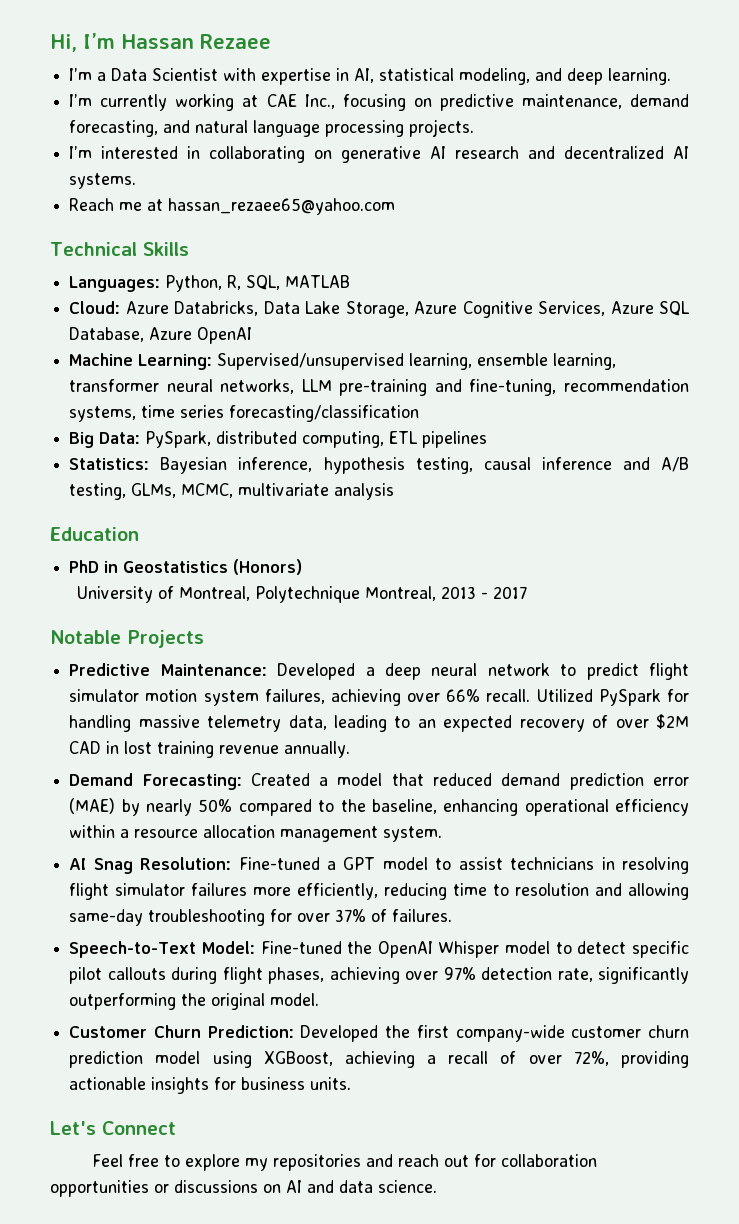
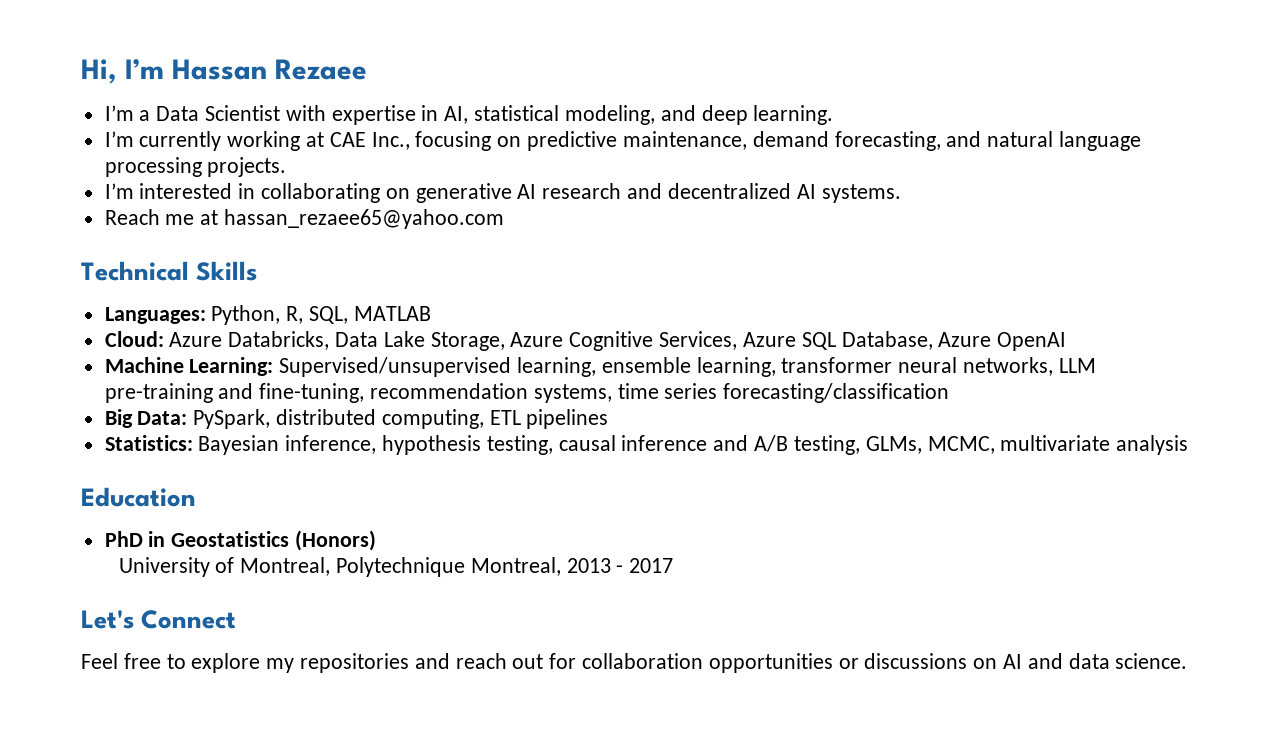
- Notable Projects
- Predictive Maintenance: Developed a deep neural network to predict flight simulator motion system failures, achieving over 66% recall. Utilized PySpark for handling massive telemetry data, leading to an expected recovery of over $2M CAD in lost training revenue annually.
- Demand Forecasting: Created a model that reduced demand prediction error (MAE) by nearly 50% compared to the baseline, enhancing operational efficiency within a resource allocation management system.
- AI Snag Resolution: Fine-tuned a GPT model to assist technicians in resolving flight simulator failures more efficiently, reducing time to resolution and allowing same-day troubleshooting for over 37% of failures.
- Speech-to-Text Model: Fine-tuned the OpenAI Whisper model to detect specific pilot callouts during flight phases, achieving over 97% detection rate, significantly outperforming the original model.
- Customer Churn Prediction: Developed the first company-wide customer churn prediction model using XGBoost, achieving a recall of over 72%, providing actionable insights for business units.

